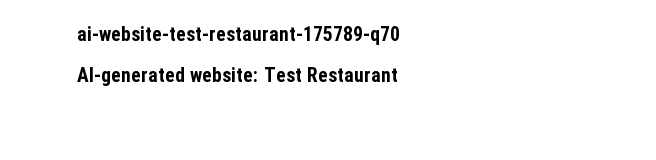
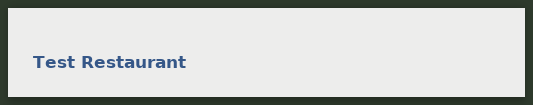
- ai-website-test-restaurant-175789-q70
- AI-generated website: Test Restaurant
+ Test Restaurant

